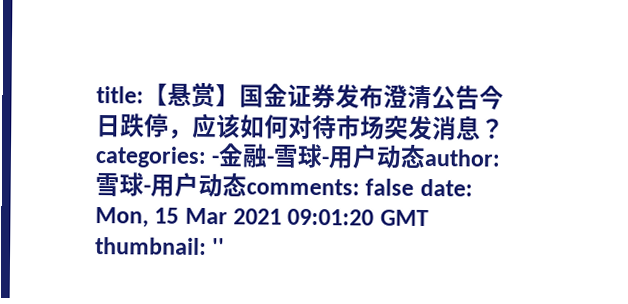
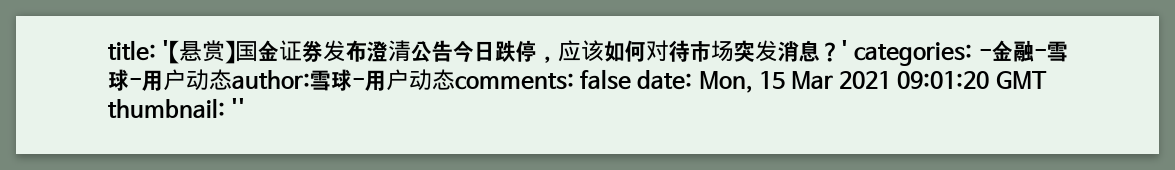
- title:【悬赏】国金证券发布澄清公告今日跌停，应该如何对待市场突发消息？categories: -金融-雪球-用户动态author:雪球-用户动态comments: false date: Mon, 15 Mar 2021 09:01:20 GMT thumbnail: ''
+ title: '【悬赏】国金证券发布澄清公告今日跌停，应该如何对待市场突发消息？' categories: -金融-雪球-用户动态author:雪球-用户动态comments: false date: Mon, 15 Mar 2021 09:01:20 GMT thumbnail: ''

